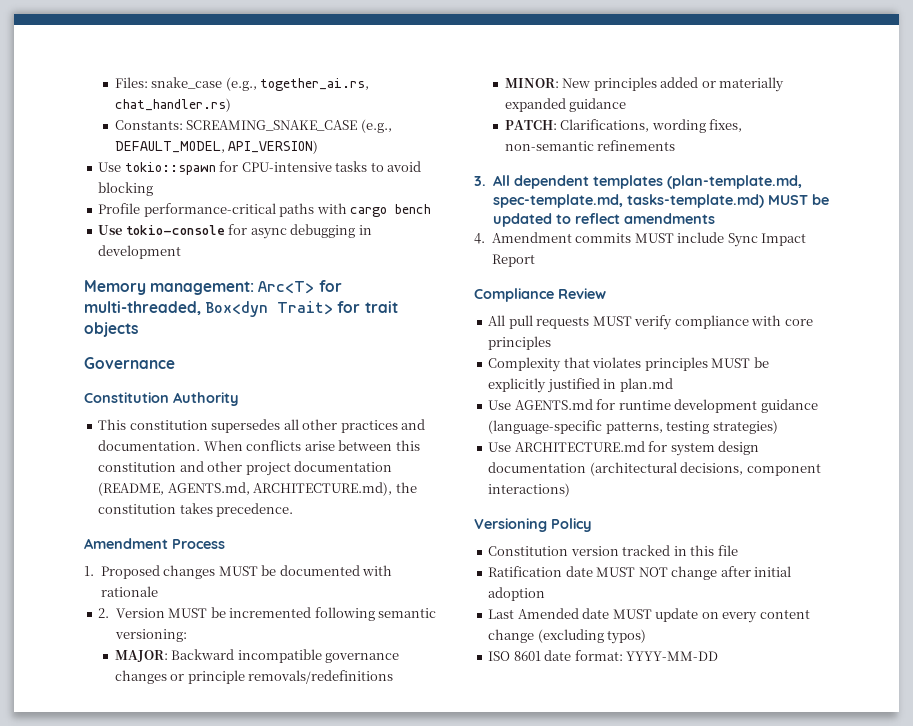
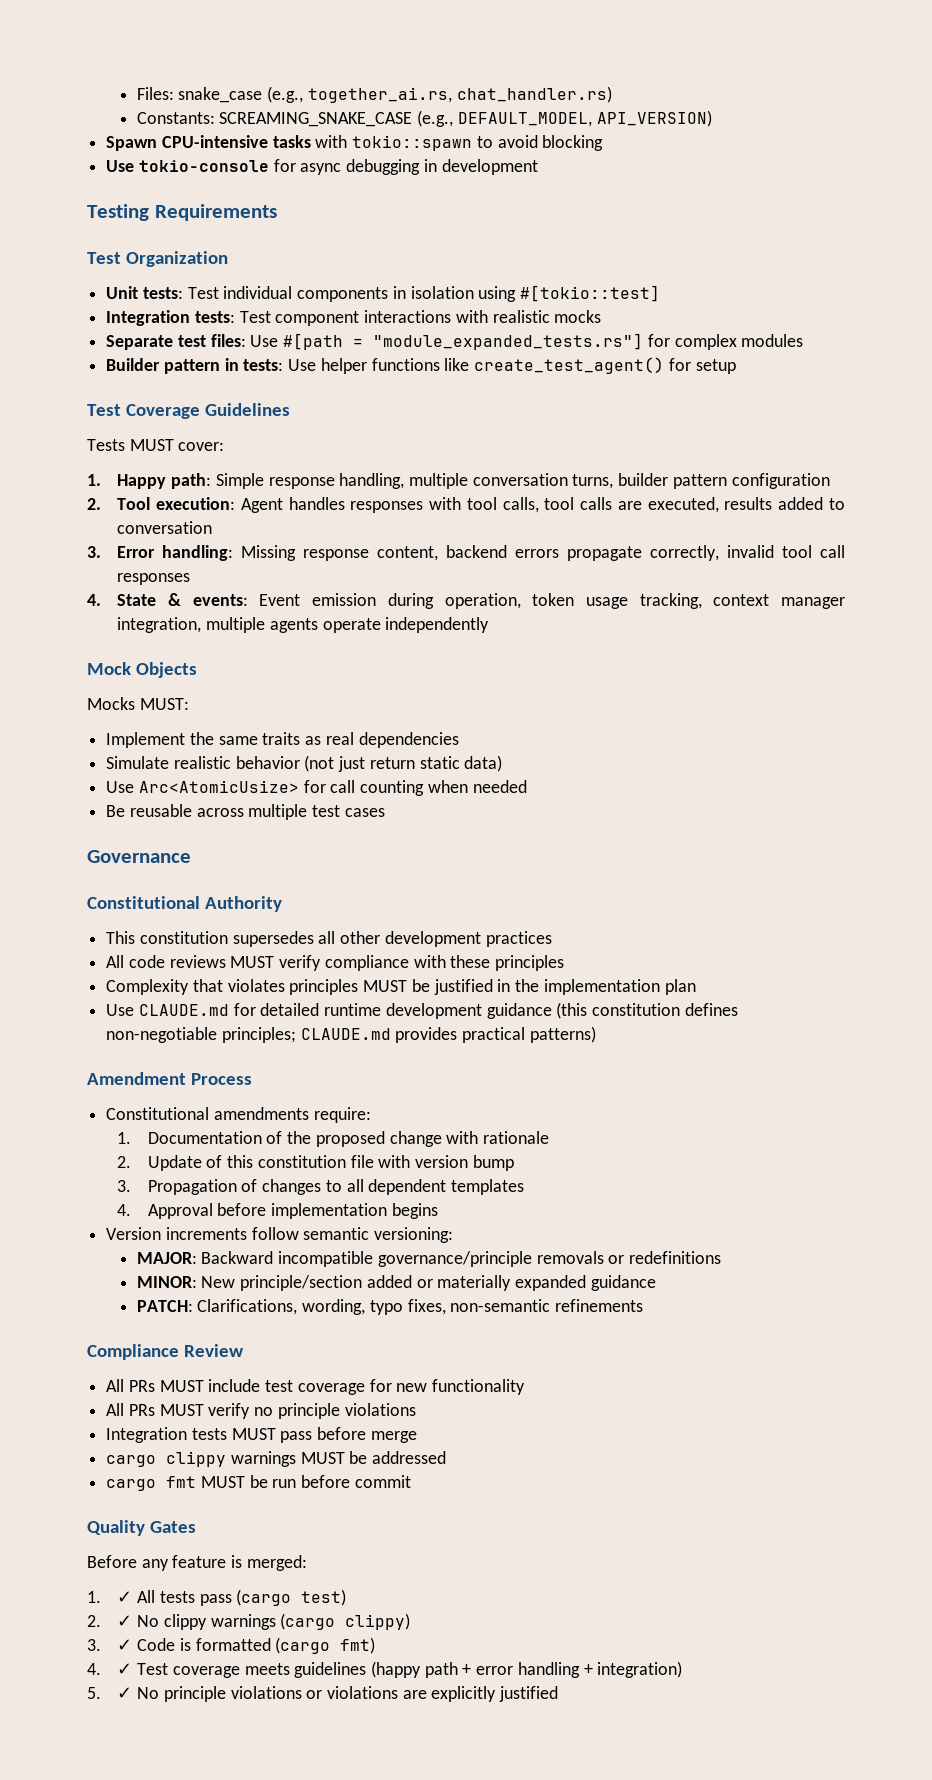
- Use tokio::spawn for CPU-intensive tasks to avoid blocking
- Profile performance-critical paths with cargo bench
+ Spawn CPU-intensive tasks with tokio::spawn to avoid blocking
- Memory management: Arc<T> for multi-threaded, Box<dyn Trait> for trait objects
+ Testing Requirements
+ Test Organization
+ Unit tests: Test individual components in isolation using #[tokio::test]
+ Integration tests: Test component interactions with realistic mocks
+ Separate test files: Use #[path = "module_expanded_tests.rs"] for complex modules
+ Builder pattern in tests: Use helper functions like create_test_agent() for setup
+ Test Coverage Guidelines
+ Tests MUST cover:
+ 1. Happy path: Simple response handling, multiple conversation turns, builder pattern configuration
+ 2. Tool execution: Agent handles responses with tool calls, tool calls are executed, results added to conversation
+ 3. Error handling: Missing response content, backend errors propagate correctly, invalid tool call responses
+ 4. State & events: Event emission during operation, token usage tracking, context manager integration, multiple agents operate independently
+ Mock Objects
+ Mocks MUST:
+ Implement the same traits as real dependencies
+ Simulate realistic behavior (not just return static data)
+ Use Arc<AtomicUsize> for call counting when needed
+ Be reusable across multiple test cases
- Constitution Authority
+ Constitutional Authority
- This constitution supersedes all other practices and documentation. When conflicts arise between this constitution and other project documentation (README, AGENTS.md, ARCHITECTURE.md), the constitution takes precedence.
+ This constitution supersedes all other development practices
+ All code reviews MUST verify compliance with these principles
+ Complexity that violates principles MUST be justified in the implementation plan
+ Use CLAUDE.md for detailed runtime development guidance (this constitution defines non-negotiable principles; CLAUDE.md provides practical patterns)
  Amendment Process
- 1. Proposed changes MUST be documented with rationale
- 2. Version MUST be incremented following semantic versioning:
+ Constitutional amendments require:
+ 1. Documentation of the proposed change with rationale
+ 2. Update of this constitution file with version bump
+ 3. Propagation of changes to all dependent templates
+ 4. Approval before implementation begins
+ Version increments follow semantic versioning:
- MAJOR: Backward incompatible governance changes or principle removals/redefinitions
+ MAJOR: Backward incompatible governance/principle removals or redefinitions
- MINOR: New principles added or materially expanded guidance
+ MINOR: New principle/section added or materially expanded guidance
- PATCH: Clarifications, wording fixes, non-semantic refinements
+ PATCH: Clarifications, wording, typo fixes, non-semantic refinements
- 3. All dependent templates (plan-template.md, spec-template.md, tasks-template.md) MUST be updated to reflect amendments
- 4. Amendment commits MUST include Sync Impact Report
  Compliance Review
- All pull requests MUST verify compliance with core principles
- Complexity that violates principles MUST be explicitly justified in plan.md
- Use AGENTS.md for runtime development guidance (language-specific patterns, testing strategies)
- Use ARCHITECTURE.md for system design documentation (architectural decisions, component interactions)
- Versioning Policy
- Constitution version tracked in this file
- Ratification date MUST NOT change after initial adoption
- Last Amended date MUST update on every content change (excluding typos)
- ISO 8601 date format: YYYY-MM-DD
+ All PRs MUST include test coverage for new functionality
+ All PRs MUST verify no principle violations
+ Integration tests MUST pass before merge
+ cargo clippy warnings MUST be addressed
+ cargo fmt MUST be run before commit
+ Quality Gates
+ Before any feature is merged:
+ 1. ✓ All tests pass (cargo test)
+ 2. ✓ No clippy warnings (cargo clippy)
+ 3. ✓ Code is formatted (cargo fmt)
+ 4. ✓ Test coverage meets guidelines (happy path + error handling + integration)
+ 5. ✓ No principle violations or violations are explicitly justified

